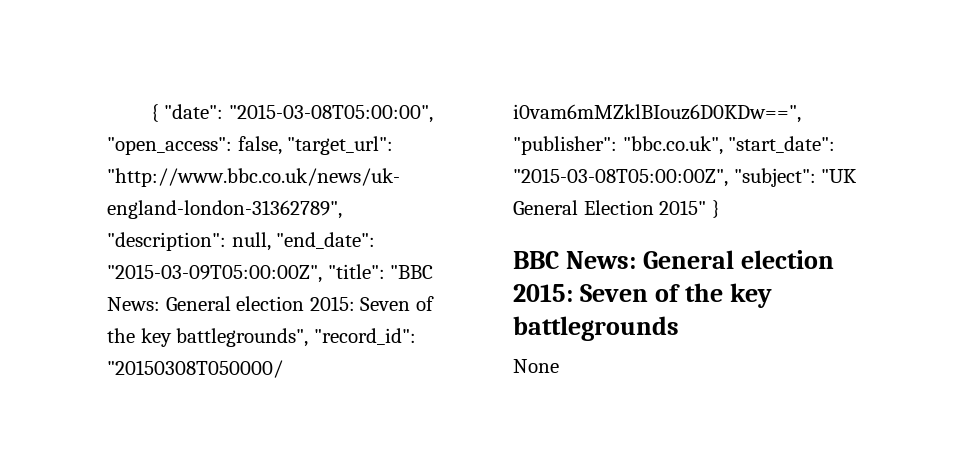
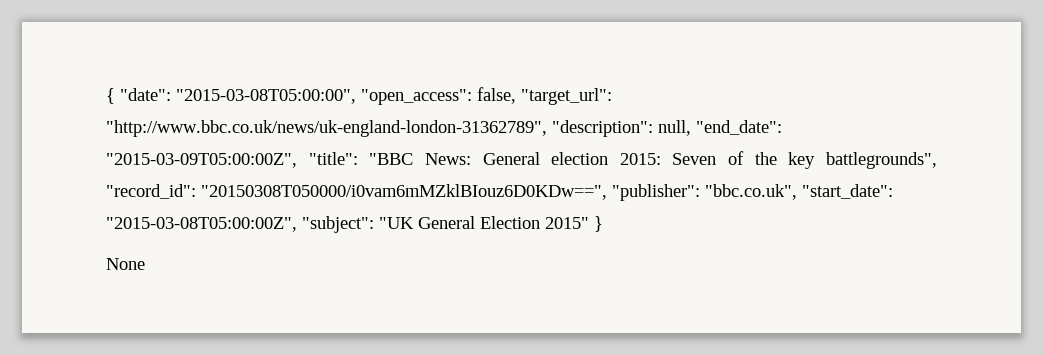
- BBC News: General election 2015: Seven of the key battlegrounds

